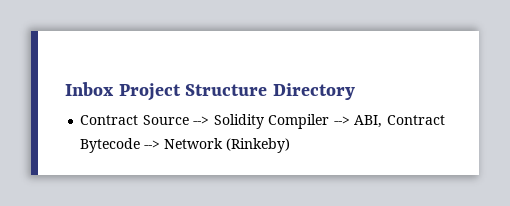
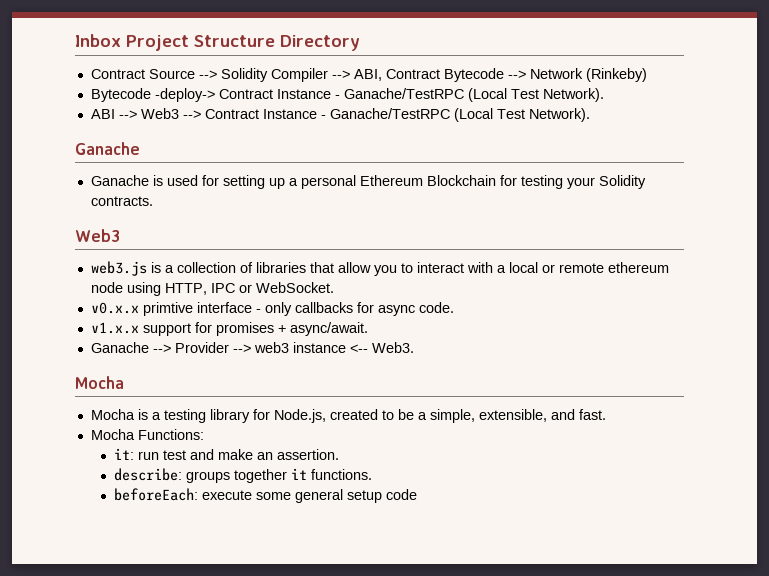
+ Bytecode -deploy-> Contract Instance - Ganache/TestRPC (Local Test Network).
+ ABI --> Web3 --> Contract Instance - Ganache/TestRPC (Local Test Network).
+ Ganache
+ Ganache is used for setting up a personal Ethereum Blockchain for testing your Solidity contracts.
+ Web3
+ web3.js is a collection of libraries that allow you to interact with a local or remote ethereum node using HTTP, IPC or WebSocket.
+ v0.x.x primtive interface - only callbacks for async code.
+ v1.x.x support for promises + async/await.
+ Ganache --> Provider --> web3 instance <-- Web3.
+ Mocha
+ Mocha is a testing library for Node.js, created to be a simple, extensible, and fast.
+ Mocha Functions:
+ it: run test and make an assertion.
+ describe: groups together it functions.
+ beforeEach: execute some general setup code

